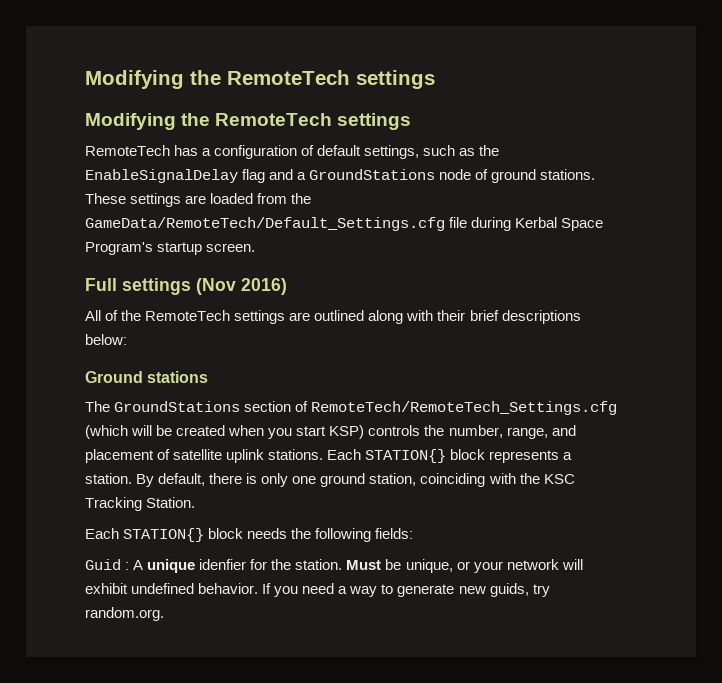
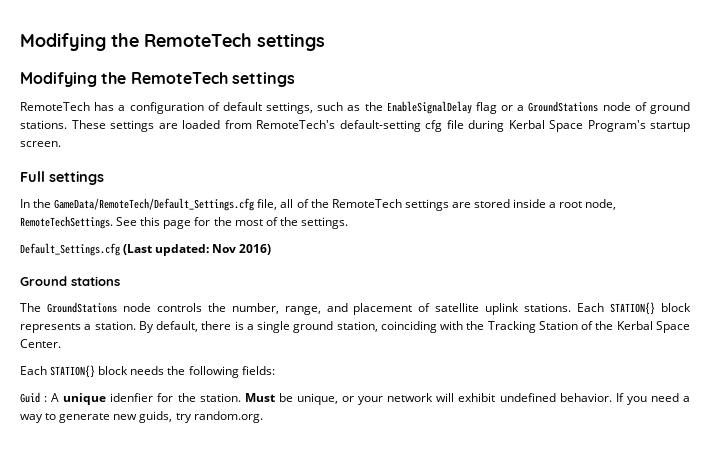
- RemoteTech has a configuration of default settings, such as the EnableSignalDelay flag and a GroundStations node of ground stations.
+ RemoteTech has a configuration of default settings, such as the EnableSignalDelay flag or a GroundStations node of ground stations.
- These settings are loaded from the GameData/RemoteTech/Default_Settings.cfg file during Kerbal Space Program's startup screen.
+ These settings are loaded from RemoteTech's default-setting cfg file during Kerbal Space Program's startup screen.
- Full settings (Nov 2016)
- All of the RemoteTech settings are outlined along with their brief descriptions below:
+ Full settings
+ In the GameData/RemoteTech/Default_Settings.cfg file, all of the RemoteTech settings are stored inside a root node, RemoteTechSettings. See this page for the most of the settings.
+ Default_Settings.cfg (Last updated: Nov 2016)
  Ground stations
- The GroundStations section of RemoteTech/RemoteTech_Settings.cfg (which will be created when you start KSP) controls the number, range, and placement of satellite uplink stations.
+ The GroundStations node controls the number, range, and placement of satellite uplink stations.
- By default, there is only one ground station, coinciding with the KSC Tracking Station.
+ By default, there is a single ground station, coinciding with the Tracking Station of the Kerbal Space Center.

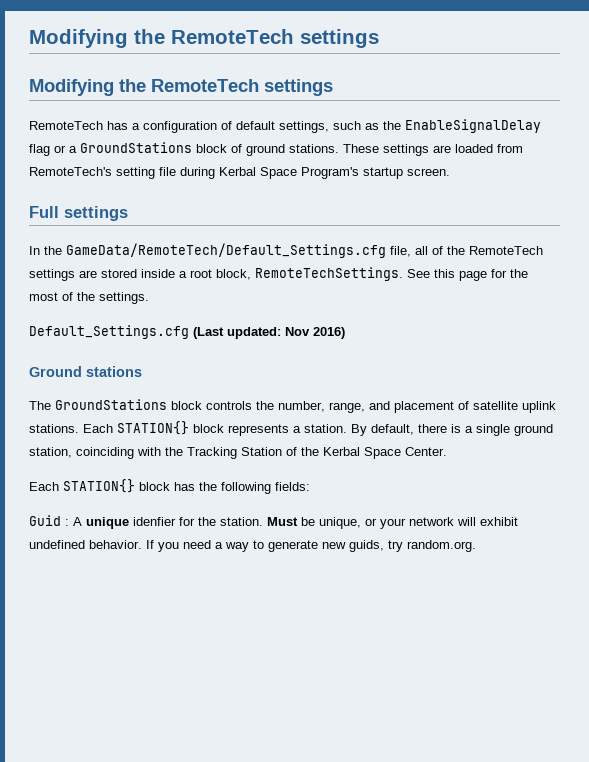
- RemoteTech has a configuration of default settings, such as the EnableSignalDelay flag or a GroundStations node of ground stations.
+ RemoteTech has a configuration of default settings, such as the EnableSignalDelay flag or a GroundStations block of ground stations.
- These settings are loaded from RemoteTech's default-setting cfg file during Kerbal Space Program's startup screen.
+ These settings are loaded from RemoteTech's setting file during Kerbal Space Program's startup screen.
- In the GameData/RemoteTech/Default_Settings.cfg file, all of the RemoteTech settings are stored inside a root node, RemoteTechSettings.
+ In the GameData/RemoteTech/Default_Settings.cfg file, all of the RemoteTech settings are stored inside a root block, RemoteTechSettings.
- The GroundStations node controls the number, range, and placement of satellite uplink stations.
+ The GroundStations block controls the number, range, and placement of satellite uplink stations.
- Each STATION{} block needs the following fields:
+ Each STATION{} block has the following fields:

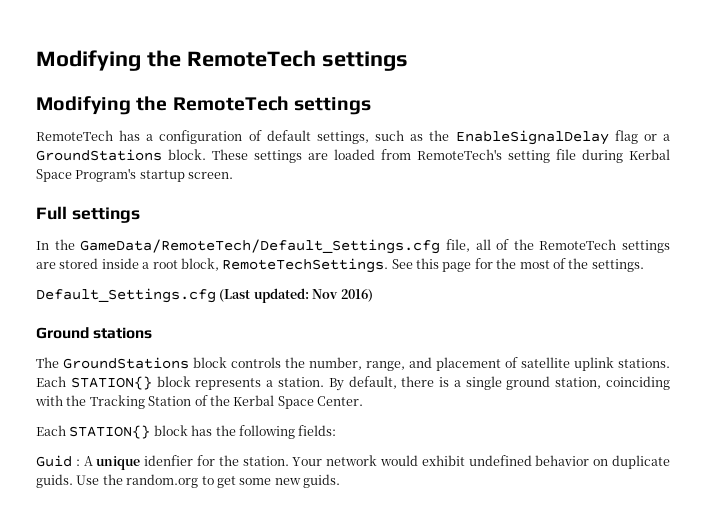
- RemoteTech has a configuration of default settings, such as the EnableSignalDelay flag or a GroundStations block of ground stations.
+ RemoteTech has a configuration of default settings, such as the EnableSignalDelay flag or a GroundStations block.
- Must be unique, or your network will exhibit undefined behavior. If you need a way to generate new guids, try random.org.
+ Your network would exhibit undefined behavior on duplicate guids. Use the random.org to get some new guids.

